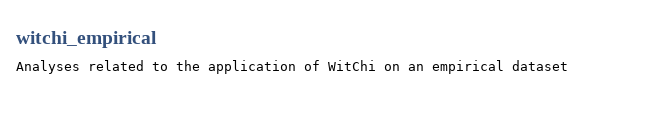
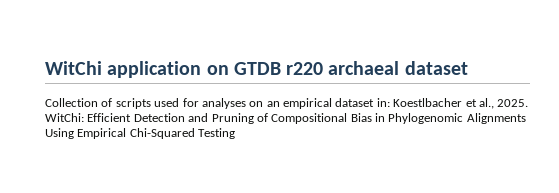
- witchi_empirical
- Analyses related to the application of WitChi on an empirical dataset
+ WitChi application on GTDB r220 archaeal dataset
+ Collection of scripts used for analyses on an empirical dataset in: Koestlbacher et al., 2025. WitChi: Efficient Detection and Pruning of Compositional Bias in Phylogenomic Alignments Using Empirical Chi-Squared Testing

